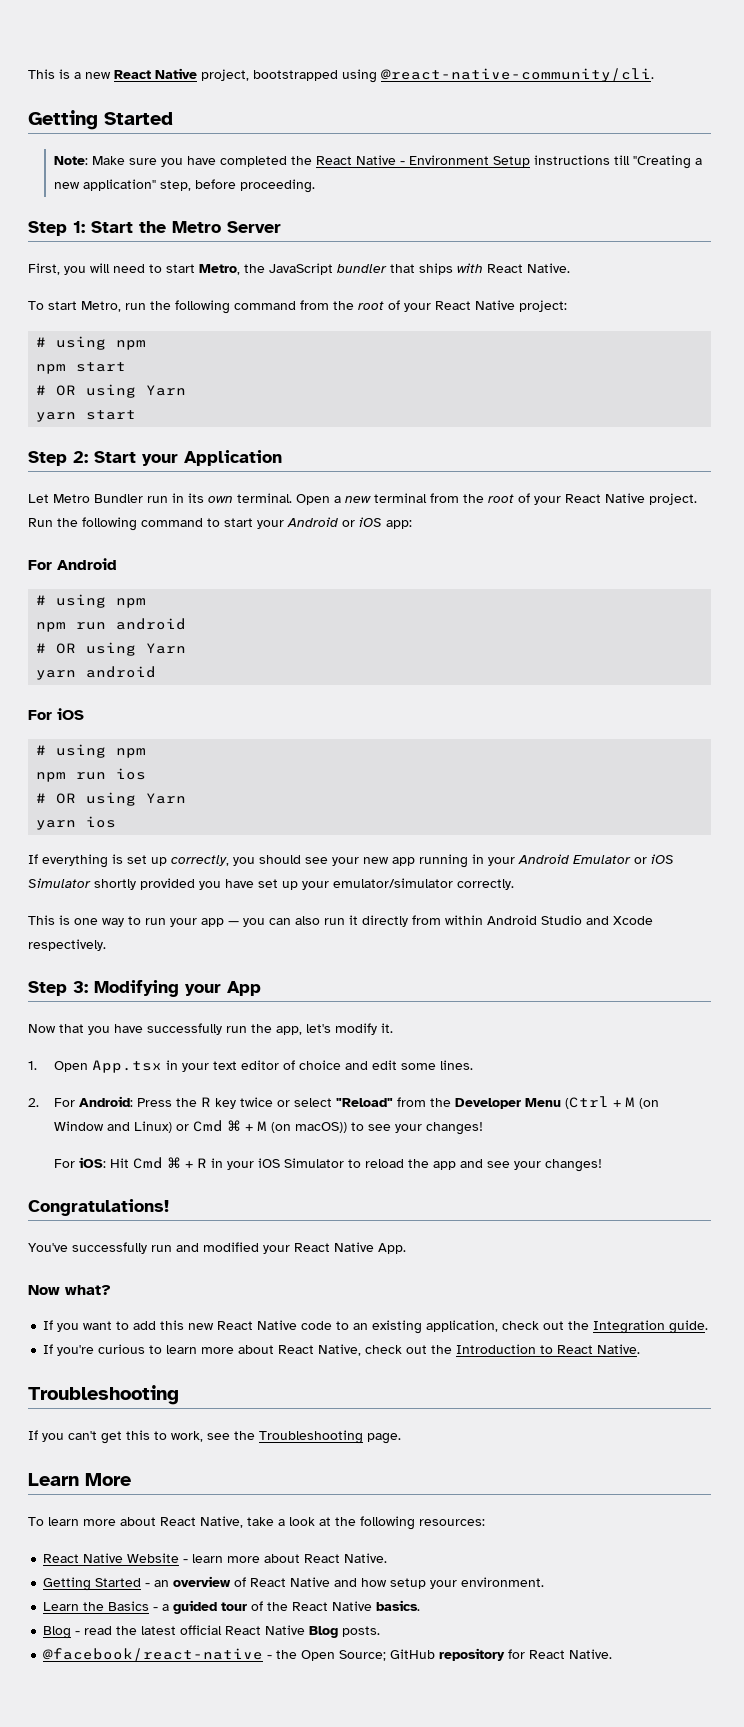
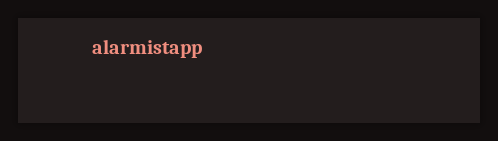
- This is a new React Native project, bootstrapped using @react-native-community/cli.
- Getting Started
- Note: Make sure you have completed the React Native - Environment Setup instructions till "Creating a new application" step, before proceeding.
- Step 1: Start the Metro Server
- First, you will need to start Metro, the JavaScript bundler that ships with React Native.
- To start Metro, run the following command from the root of your React Native project:
- # using npm
- npm start
- # OR using Yarn
- yarn start
- Step 2: Start your Application
- Let Metro Bundler run in its own terminal. Open a new terminal from the root of your React Native project. Run the following command to start your Android or iOS app:
- For Android
- # using npm
- npm run android
- # OR using Yarn
- yarn android
- For iOS
- # using npm
- npm run ios
- # OR using Yarn
- yarn ios
- If everything is set up correctly, you should see your new app running in your Android Emulator or iOS Simulator shortly provided you have set up your emulator/simulator correctly.
- This is one way to run your app — you can also run it directly from within Android Studio and Xcode respectively.
- Step 3: Modifying your App
- Now that you have successfully run the app, let's modify it.
- 1. Open App.tsx in your text editor of choice and edit some lines.
- 2. For Android: Press the R key twice or select "Reload" from the Developer Menu (Ctrl + M (on Window and Linux) or Cmd ⌘ + M (on macOS)) to see your changes!
- For iOS: Hit Cmd ⌘ + R in your iOS Simulator to reload the app and see your changes!
- Congratulations!
- You've successfully run and modified your React Native App.
- Now what?
- If you want to add this new React Native code to an existing application, check out the Integration guide.
- If you're curious to learn more about React Native, check out the Introduction to React Native.
- Troubleshooting
- If you can't get this to work, see the Troubleshooting page.
- Learn More
- To learn more about React Native, take a look at the following resources:
- React Native Website - learn more about React Native.
- Getting Started - an overview of React Native and how setup your environment.
- Learn the Basics - a guided tour of the React Native basics.
- Blog - read the latest official React Native Blog posts.
- @facebook/react-native - the Open Source; GitHub repository for React Native.
+ alarmistapp

